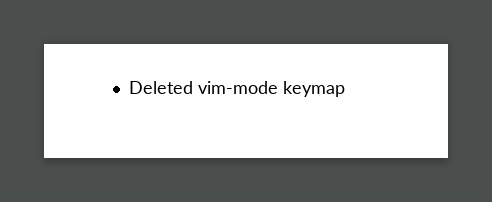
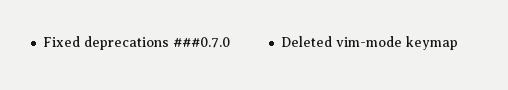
+ Fixed deprecations ###0.7.0

